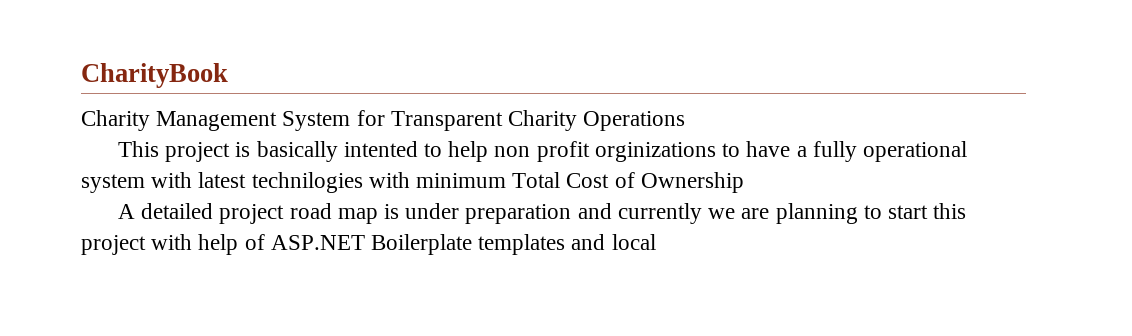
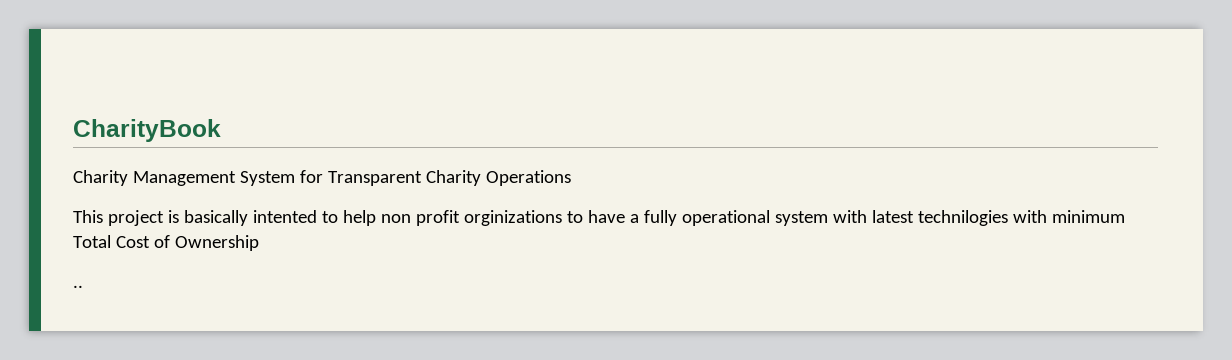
- A detailed project road map is under preparation and currently we are planning to start this project with help of ASP.NET Boilerplate templates and local
+ ..

